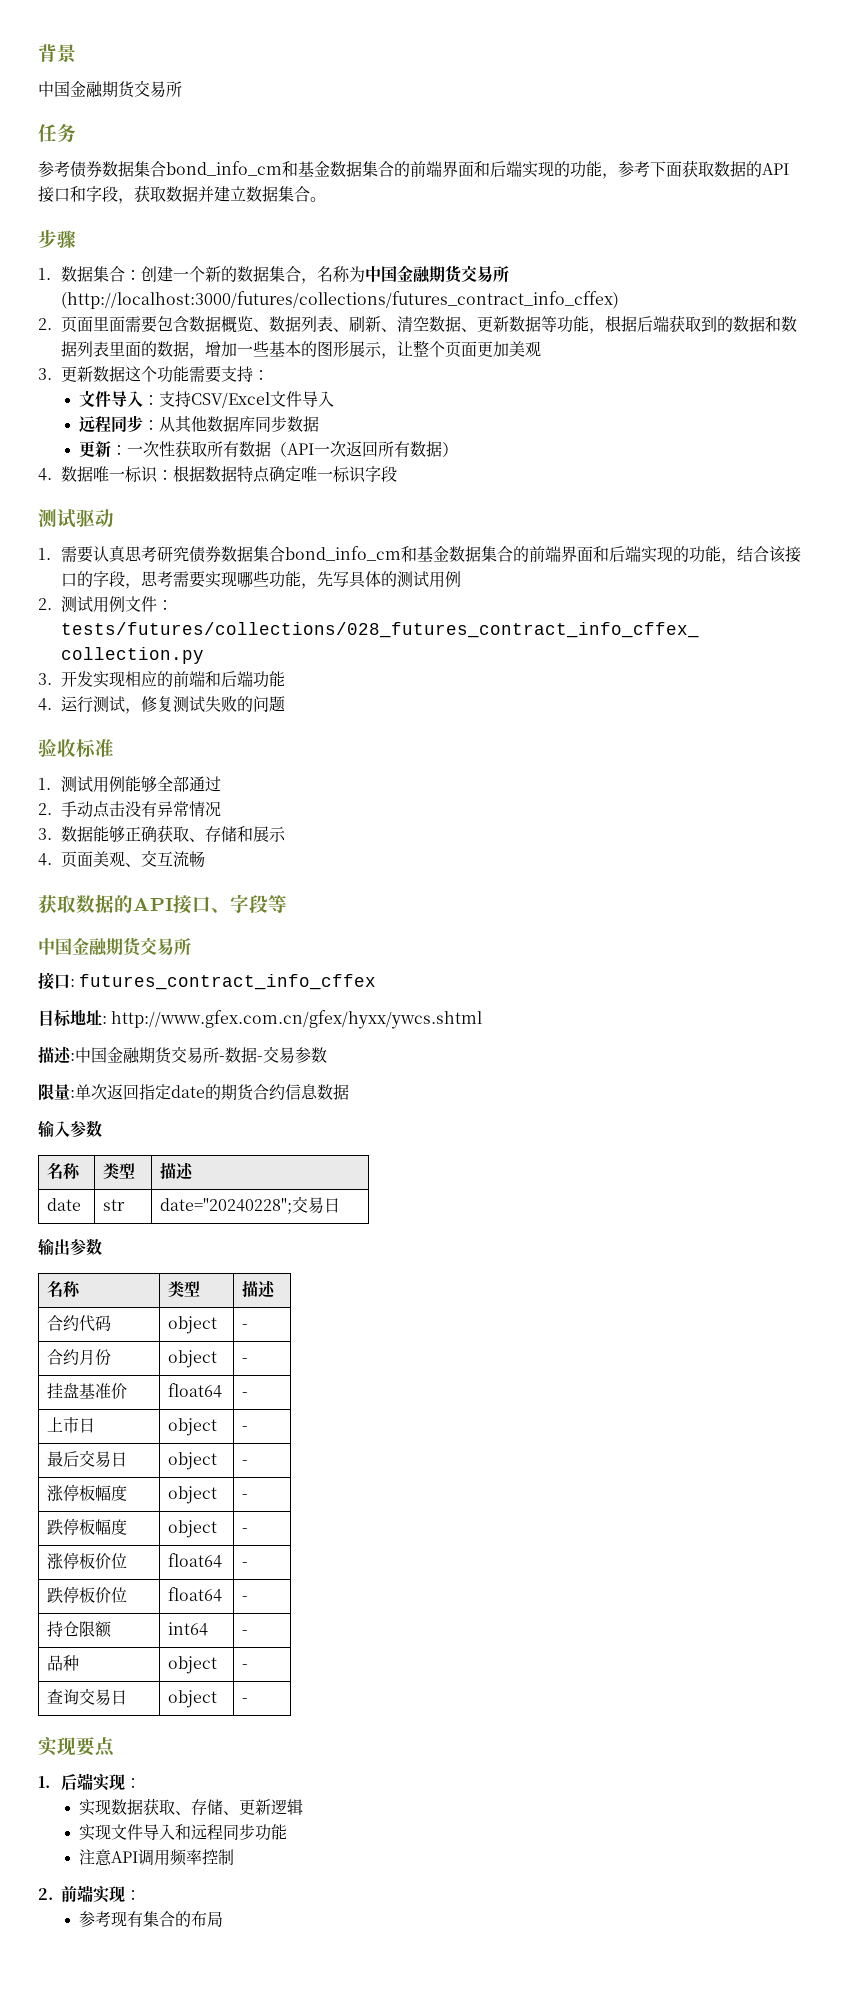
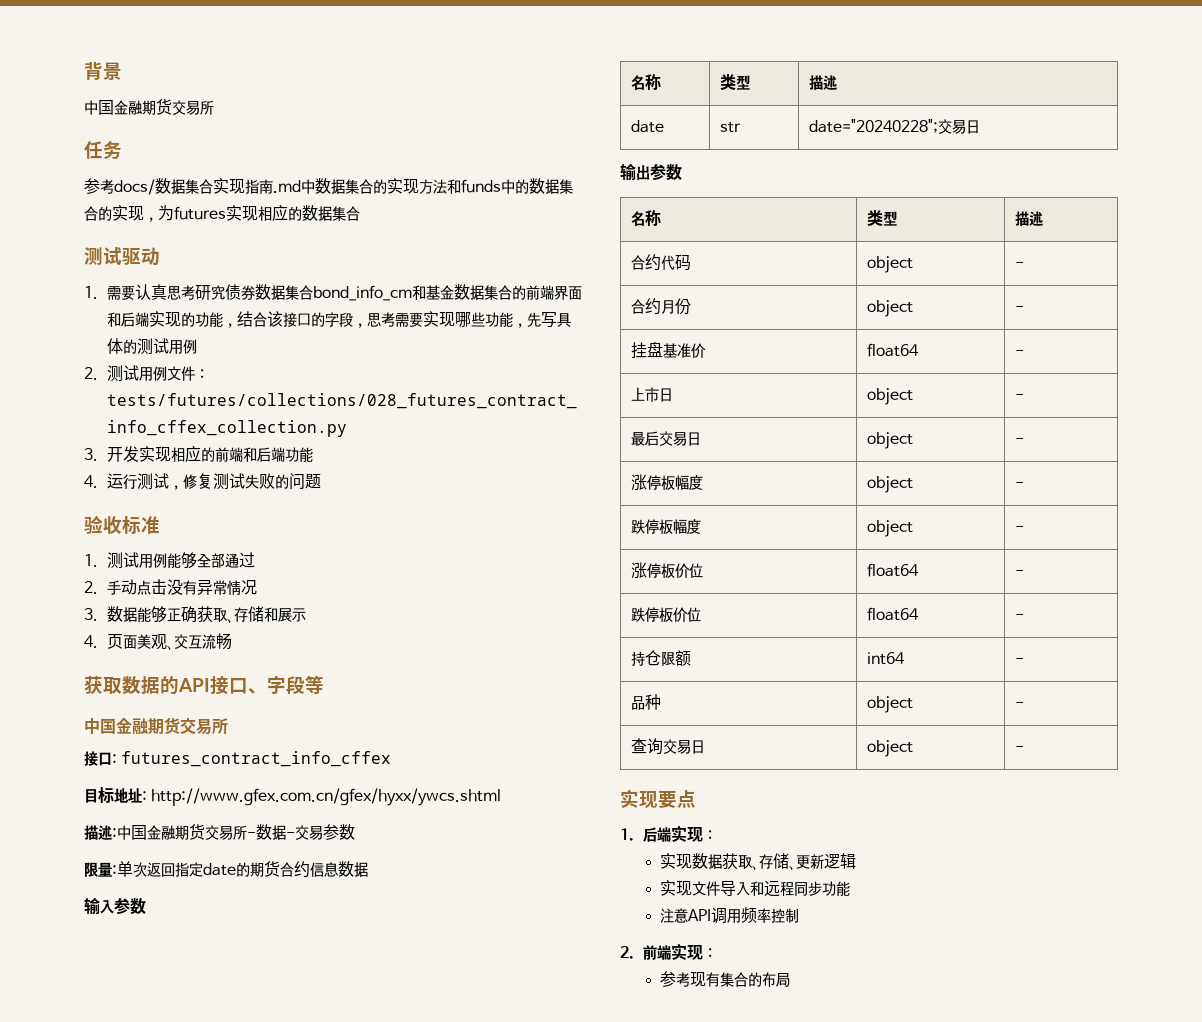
- 参考债券数据集合bond_info_cm和基金数据集合的前端界面和后端实现的功能，参考下面获取数据的API接口和字段，获取数据并建立数据集合。
- 步骤
- 1.数据集合：创建一个新的数据集合，名称为中国金融期货交易所(http://localhost:3000/futures/collections/futures_contract_info_cffex)
- 2.页面里面需要包含数据概览、数据列表、刷新、清空数据、更新数据等功能，根据后端获取到的数据和数据列表里面的数据，增加一些基本的图形展示，让整个页面更加美观
- 3.更新数据这个功能需要支持：
- 文件导入：支持CSV/Excel文件导入
- 远程同步：从其他数据库同步数据
- 更新：一次性获取所有数据（API一次返回所有数据）
- 4.数据唯一标识：根据数据特点确定唯一标识字段
+ 参考docs/数据集合实现指南.md中数据集合的实现方法和funds中的数据集合的实现，为futures实现相应的数据集合

